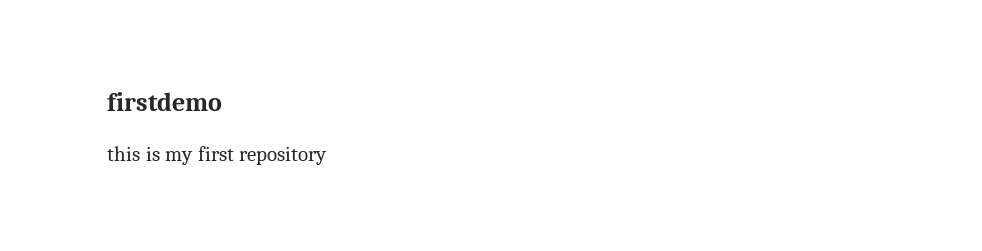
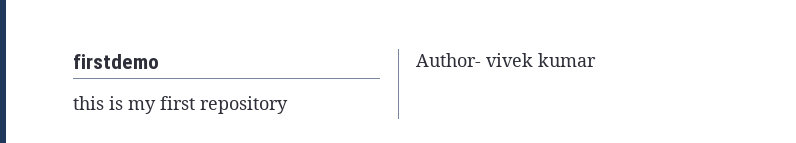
+ Author- vivek kumar

